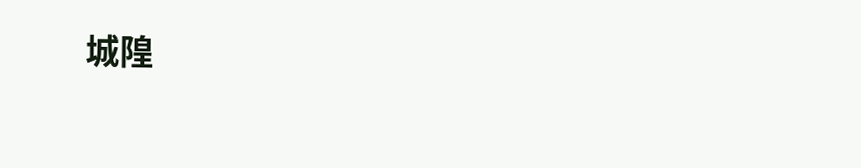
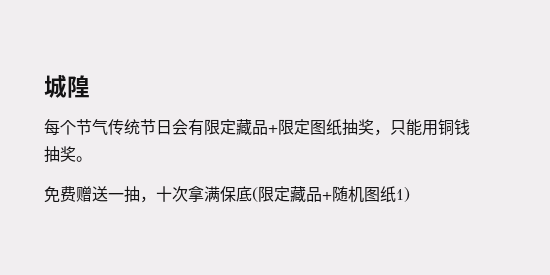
+ 每个节气传统节日会有限定藏品+限定图纸抽奖，只能用铜钱抽奖。
+ 免费赠送一抽，十次拿满保底(限定藏品+随机图纸1)

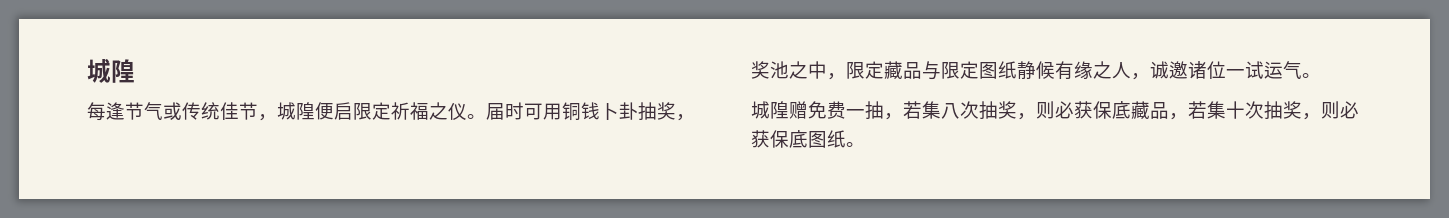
- 每个节气传统节日会有限定藏品+限定图纸抽奖，只能用铜钱抽奖。
- 免费赠送一抽，十次拿满保底(限定藏品+随机图纸1)
+ 每逢节气或传统佳节，城隍便启限定祈福之仪。届时可用铜钱卜卦抽奖，奖池之中，限定藏品与限定图纸静候有缘之人，诚邀诸位一试运气。
+ 城隍赠免费一抽，若集八次抽奖，则必获保底藏品，若集十次抽奖，则必获保底图纸。

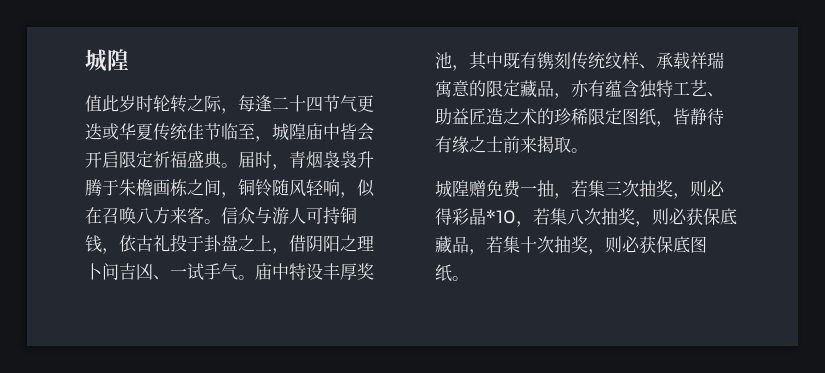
- 每逢节气或传统佳节，城隍便启限定祈福之仪。届时可用铜钱卜卦抽奖，奖池之中，限定藏品与限定图纸静候有缘之人，诚邀诸位一试运气。
+ 值此岁时轮转之际，每逢二十四节气更迭或华夏传统佳节临至，城隍庙中皆会开启限定祈福盛典。届时，青烟袅袅升腾于朱檐画栋之间，铜铃随风轻响，似在召唤八方来客。信众与游人可持铜钱，依古礼投于卦盘之上，借阴阳之理卜问吉凶、一试手气。庙中特设丰厚奖池，其中既有镌刻传统纹样、承载祥瑞寓意的限定藏品，亦有蕴含独特工艺、助益匠造之术的珍稀限定图纸，皆静待有缘之士前来揭取。
- 城隍赠免费一抽，若集八次抽奖，则必获保底藏品，若集十次抽奖，则必获保底图纸。
+ 城隍赠免费一抽，若集三次抽奖，则必得彩晶*10，若集八次抽奖，则必获保底藏品，若集十次抽奖，则必获保底图纸。

